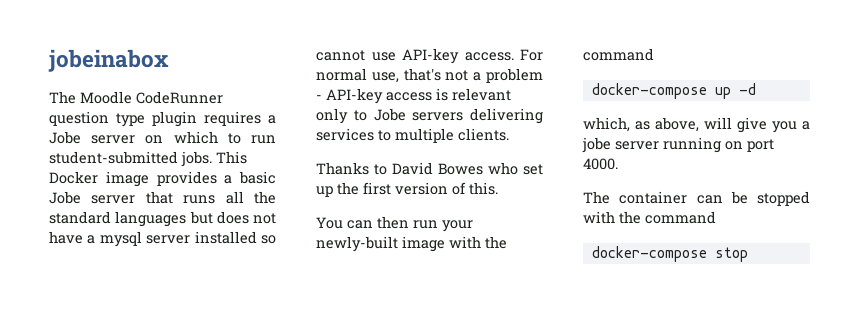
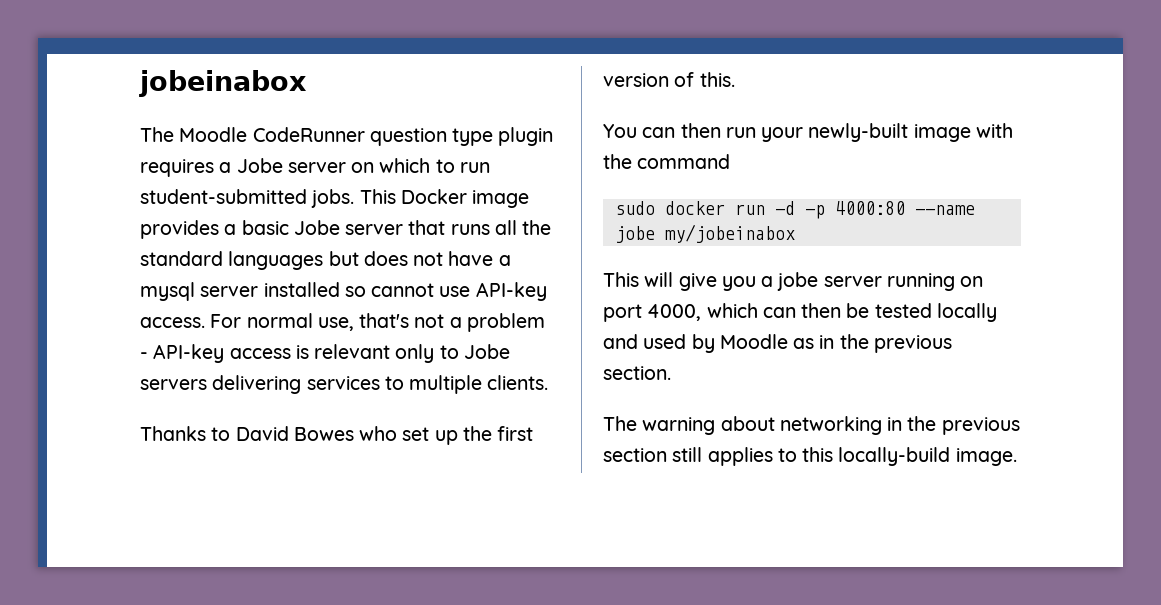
- docker-compose up -d
- which, as above, will give you a jobe server running on port 4000.
- The container can be stopped with the command
- docker-compose stop
+ sudo docker run -d -p 4000:80 --name jobe my/jobeinabox
+ This will give you a jobe server running on port 4000, which can then be tested locally and used by Moodle as in the previous section.
+ The warning about networking in the previous section still applies to this locally-build image.

